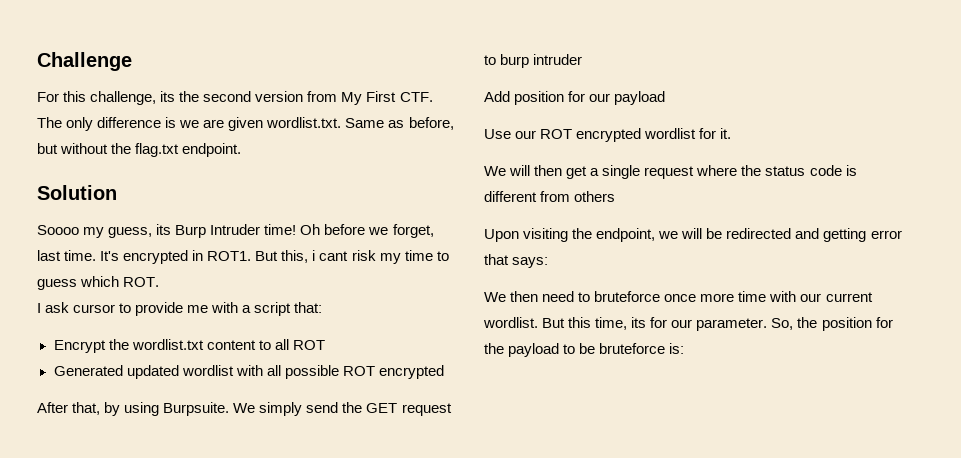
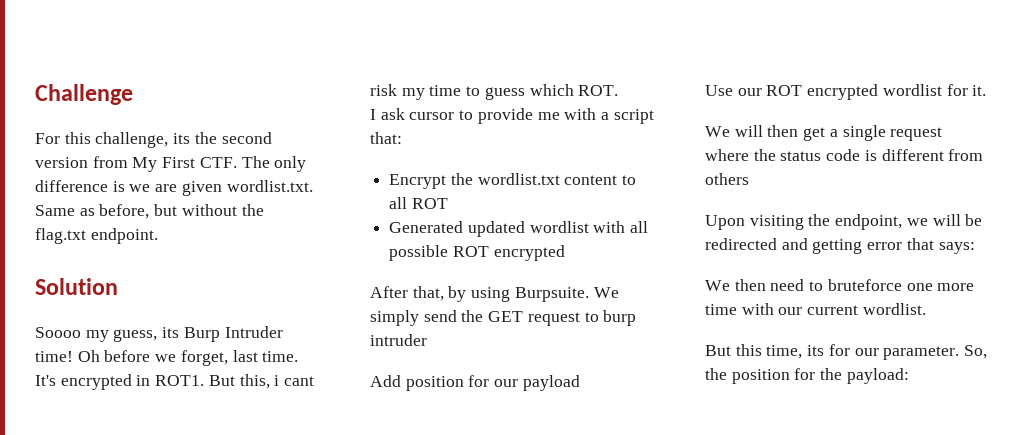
- We then need to bruteforce once more time with our current wordlist. But this time, its for our parameter.
+ We then need to bruteforce one more time with our current wordlist.
+ But this time, its for our parameter.
- So, the position for the payload to be bruteforce is:
+ So, the position for the payload:

